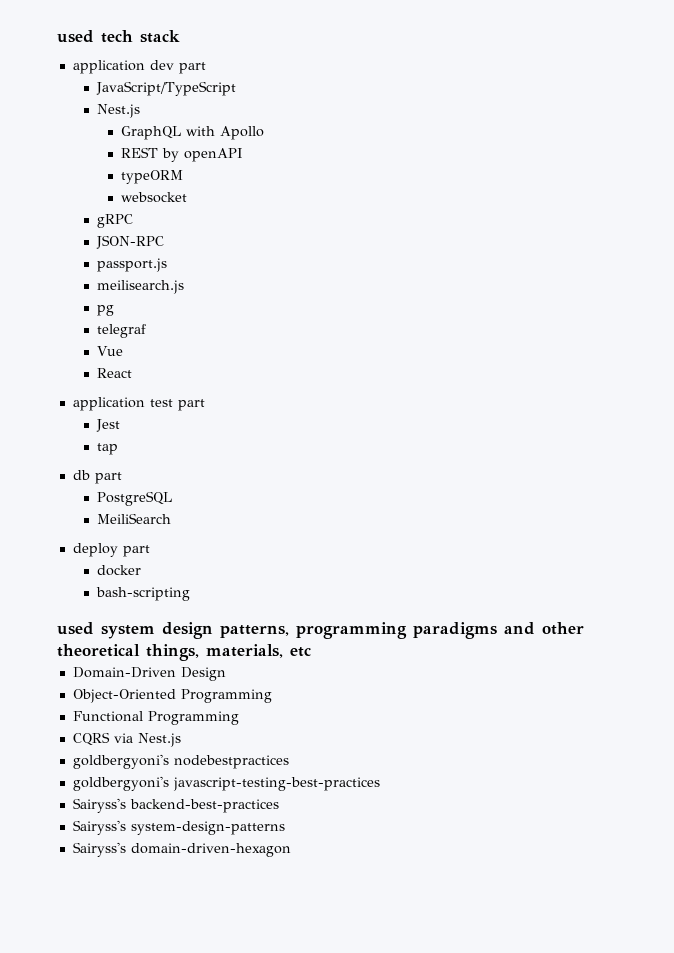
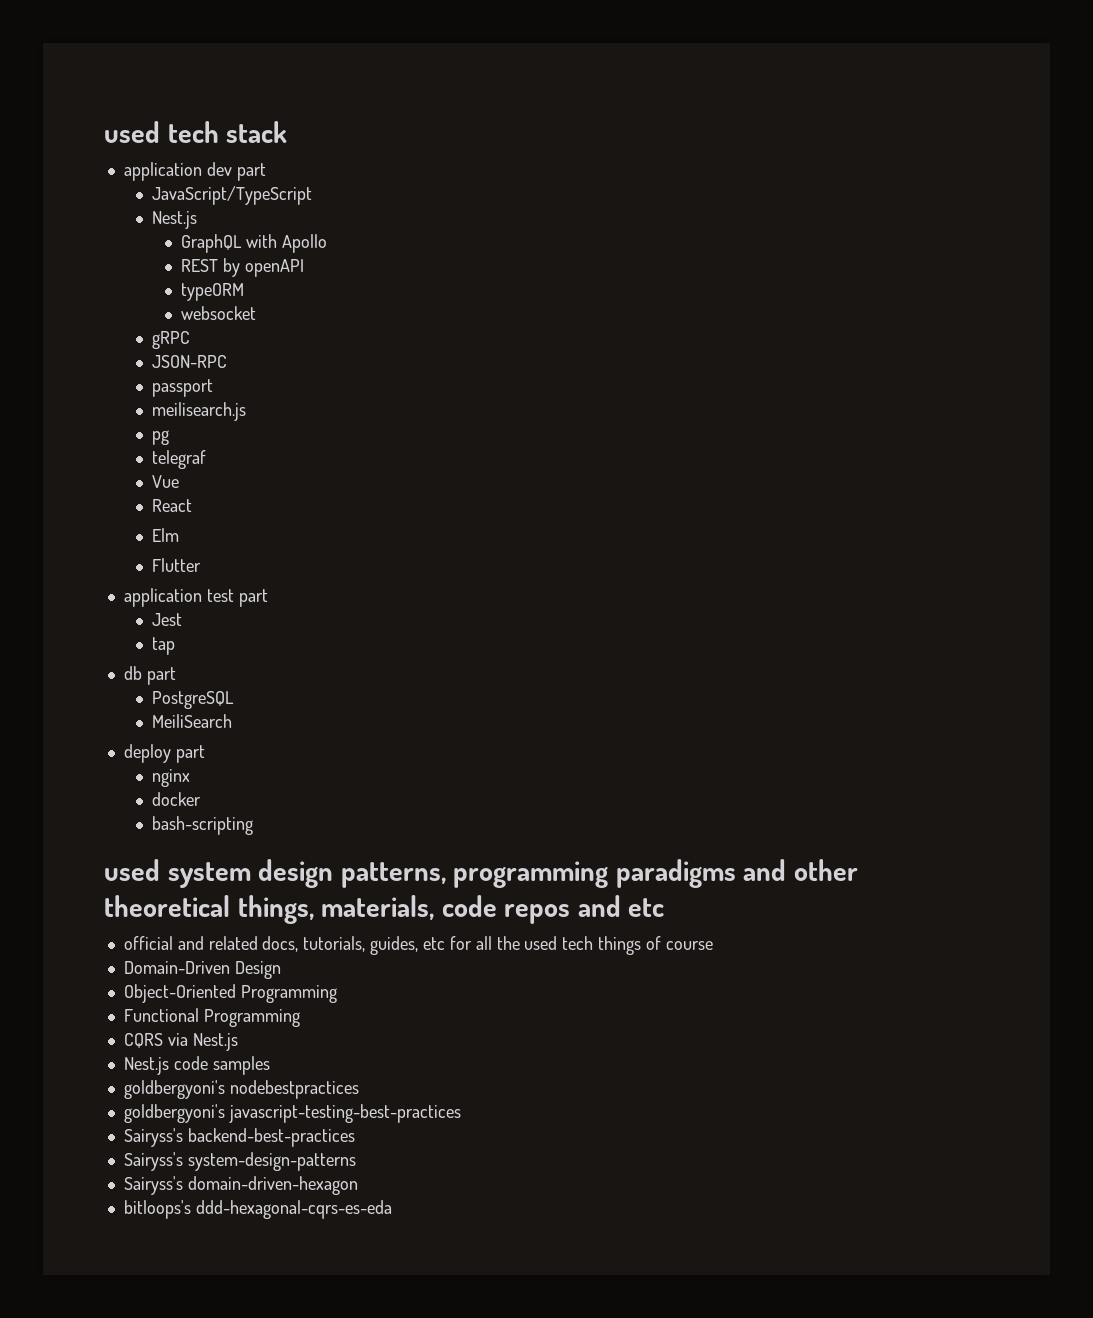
- passport.js
+ passport
+ Elm
+ Flutter
+ nginx
- used system design patterns, programming paradigms and other theoretical things, materials, etc
+ used system design patterns, programming paradigms and other theoretical things, materials, code repos and etc
+ official and related docs, tutorials, guides, etc for all the used tech things of course
+ Nest.js code samples
+ bitloops's ddd-hexagonal-cqrs-es-eda

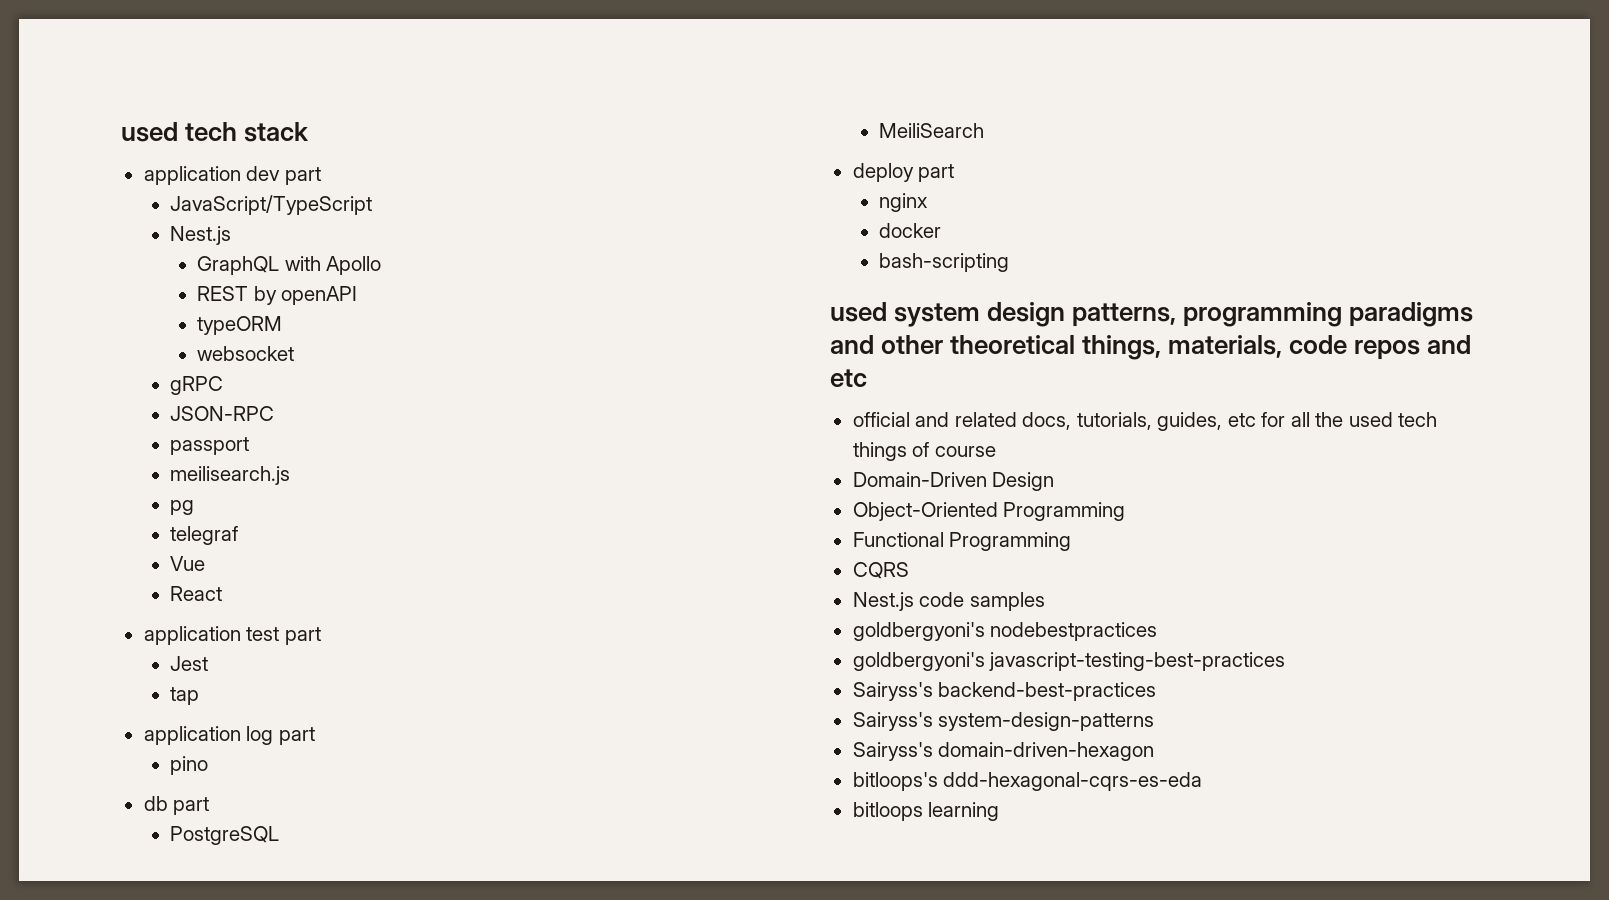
- Elm
- Flutter
+ application log part
+ pino
- CQRS via Nest.js
+ CQRS
+ bitloops learning

